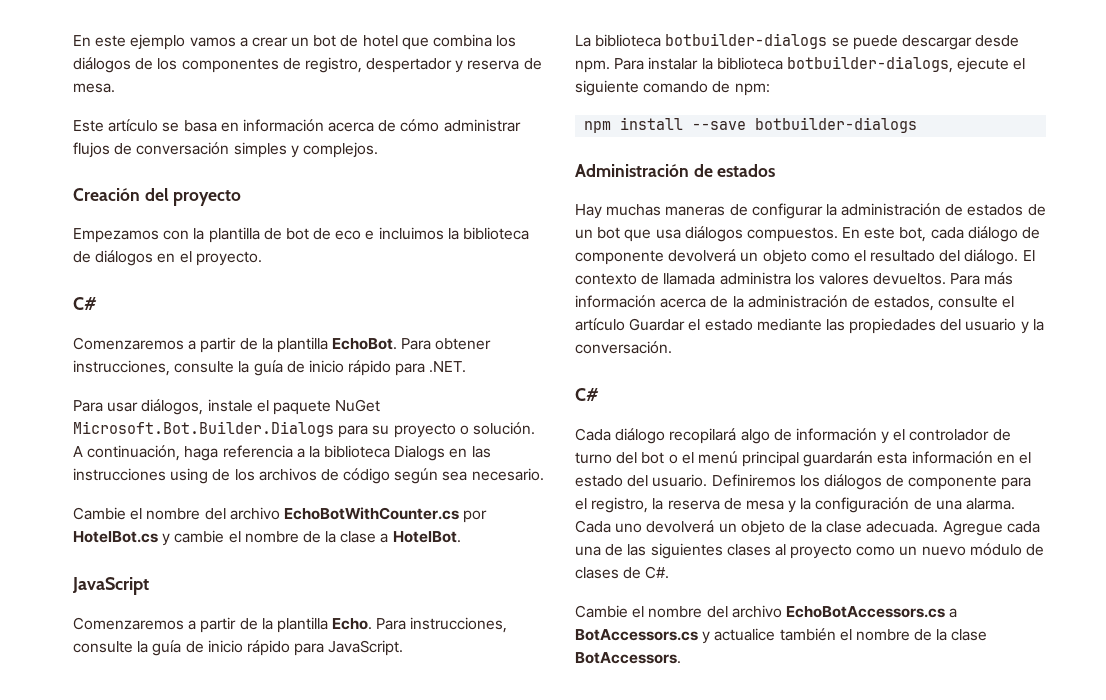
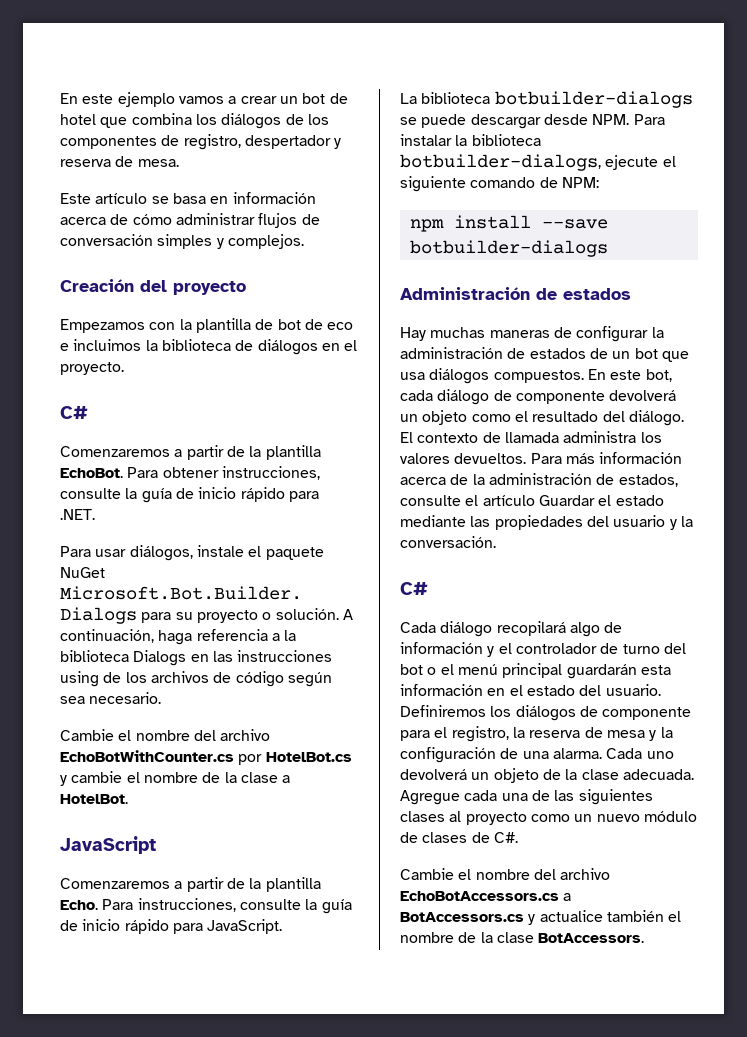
- La biblioteca botbuilder-dialogs se puede descargar desde npm. Para instalar la biblioteca botbuilder-dialogs, ejecute el siguiente comando de npm:
+ La biblioteca botbuilder-dialogs se puede descargar desde NPM. Para instalar la biblioteca botbuilder-dialogs, ejecute el siguiente comando de NPM:

